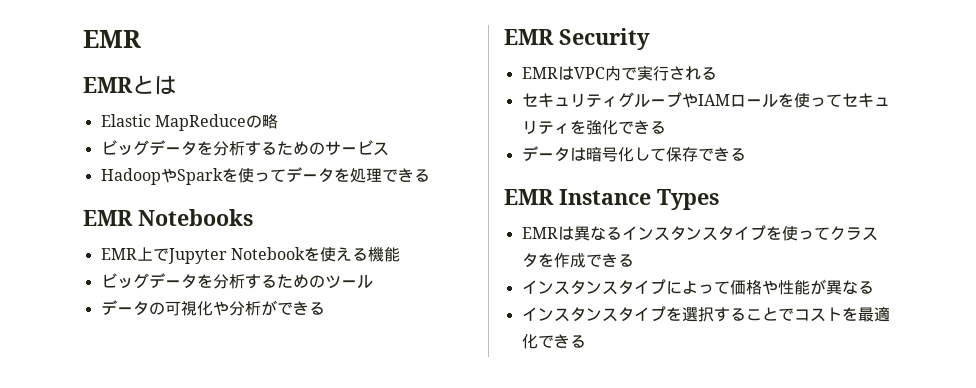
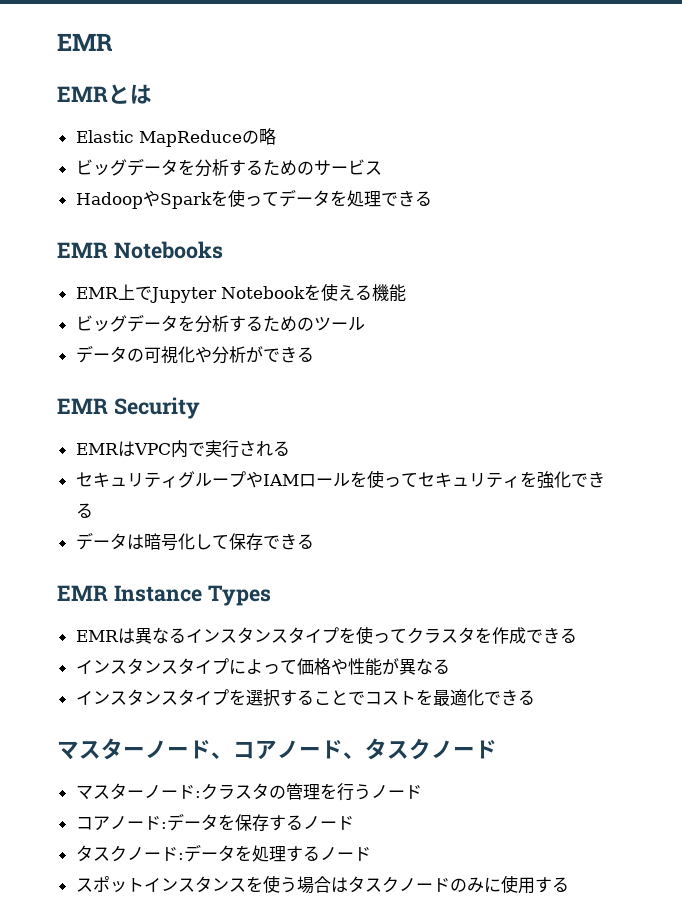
+ マスターノード、コアノード、タスクノード
+ マスターノード:クラスタの管理を行うノード
+ コアノード:データを保存するノード
+ タスクノード:データを処理するノード
+ スポットインスタンスを使う場合はタスクノードのみに使用する

